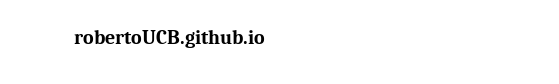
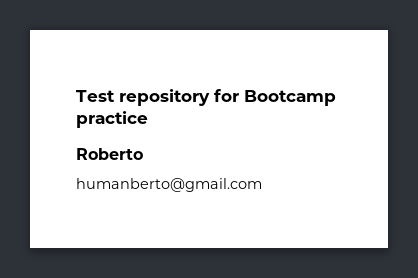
- robertoUCB.github.io
+ Test repository for Bootcamp practice
+ Roberto
+ humanberto@gmail.com

